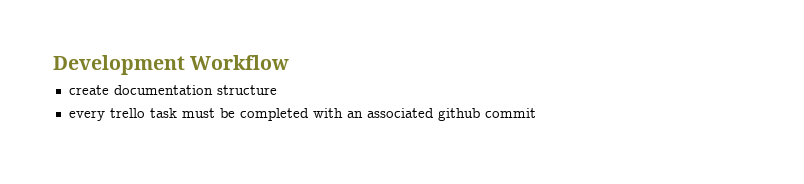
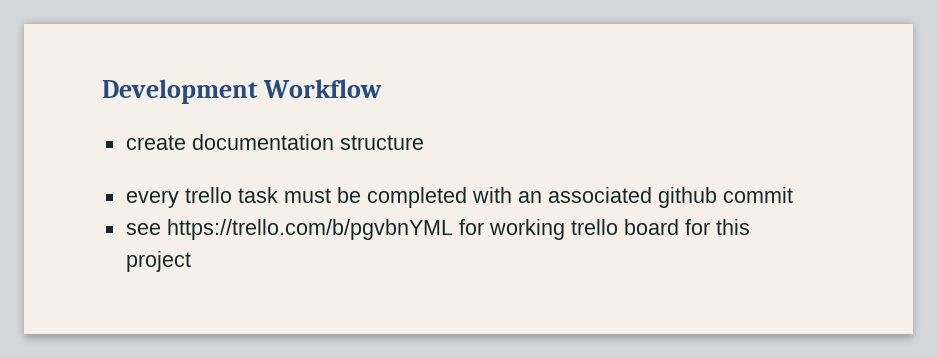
+ see https://trello.com/b/pgvbnYML for working trello board for this project

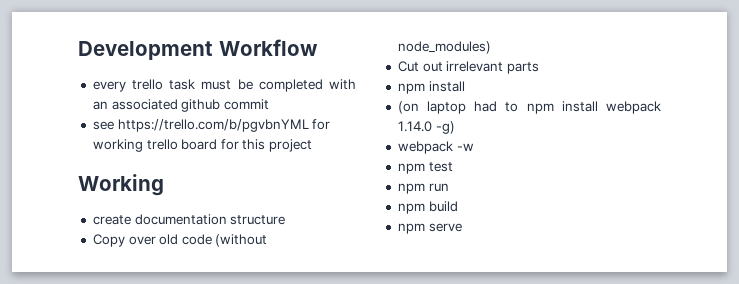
- create documentation structure
+ Working
+ create documentation structure
+ Copy over old code (without node_modules)
+ Cut out irrelevant parts
+ npm install
+ (on laptop had to npm install webpack 1.14.0 -g)
+ webpack -w
+ npm test
+ npm run
+ npm build
+ npm serve

